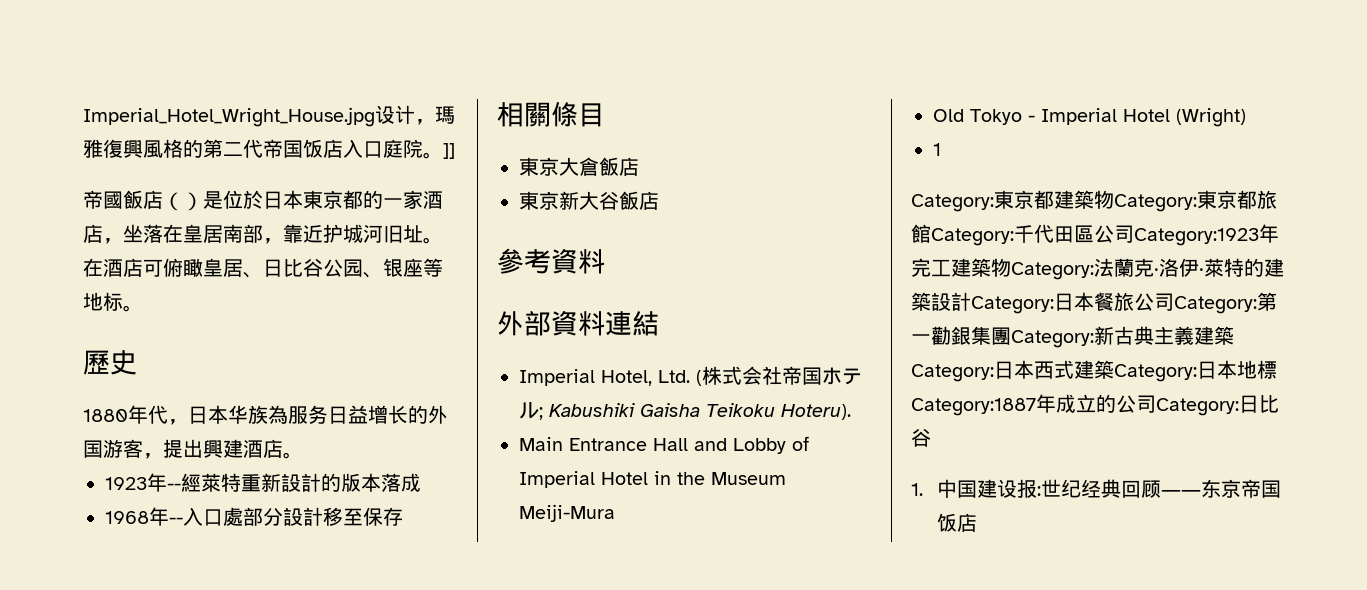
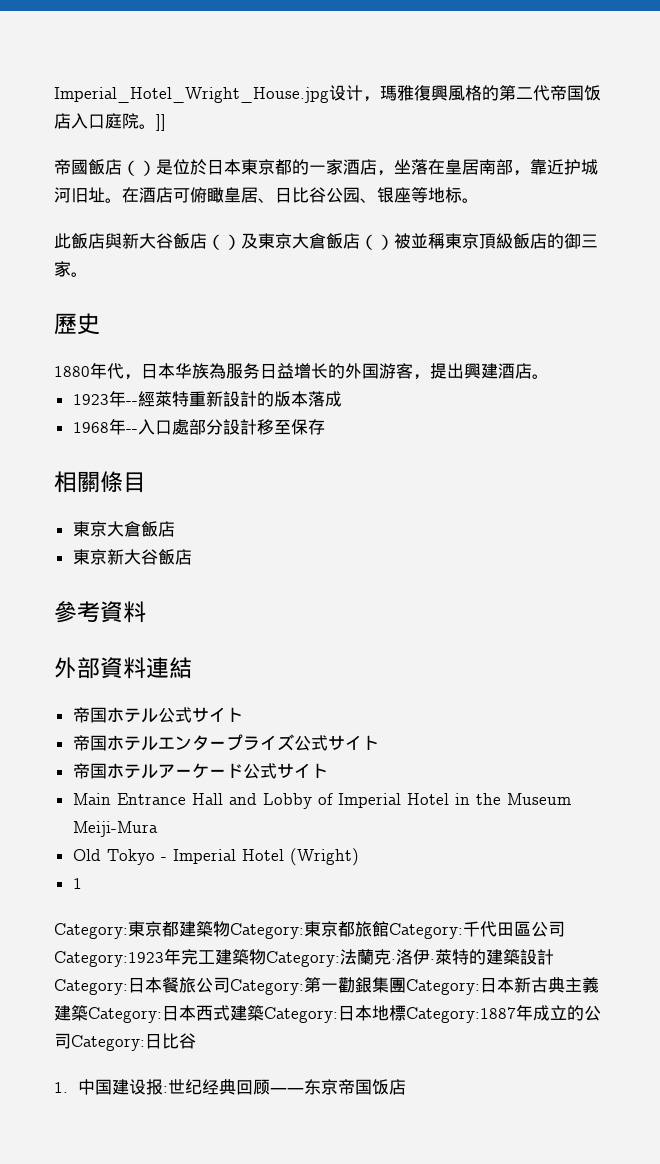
+ 此飯店與新大谷飯店（）及東京大倉飯店（）被並稱東京頂級飯店的御三家。
- Imperial Hotel, Ltd. (株式会社帝国ホテル; Kabushiki Gaisha Teikoku Hoteru).
+ 帝国ホテル公式サイト
+ 帝国ホテルエンタープライズ公式サイト
+ 帝国ホテルアーケード公式サイト
- Category:東京都建築物Category:東京都旅館Category:千代田區公司Category:1923年完工建築物Category:法蘭克·洛伊·萊特的建築設計Category:日本餐旅公司Category:第一勸銀集團Category:新古典主義建築Category:日本西式建築Category:日本地標Category:1887年成立的公司Category:日比谷
+ Category:東京都建築物Category:東京都旅館Category:千代田區公司Category:1923年完工建築物Category:法蘭克·洛伊·萊特的建築設計Category:日本餐旅公司Category:第一勸銀集團Category:日本新古典主義建築Category:日本西式建築Category:日本地標Category:1887年成立的公司Category:日比谷

